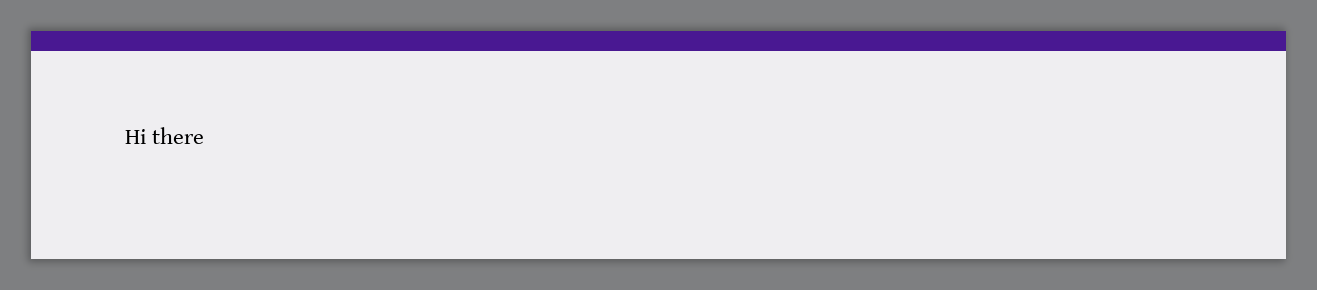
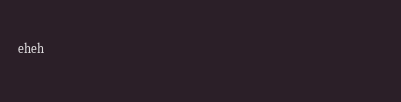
- Hi there
+ eheh

